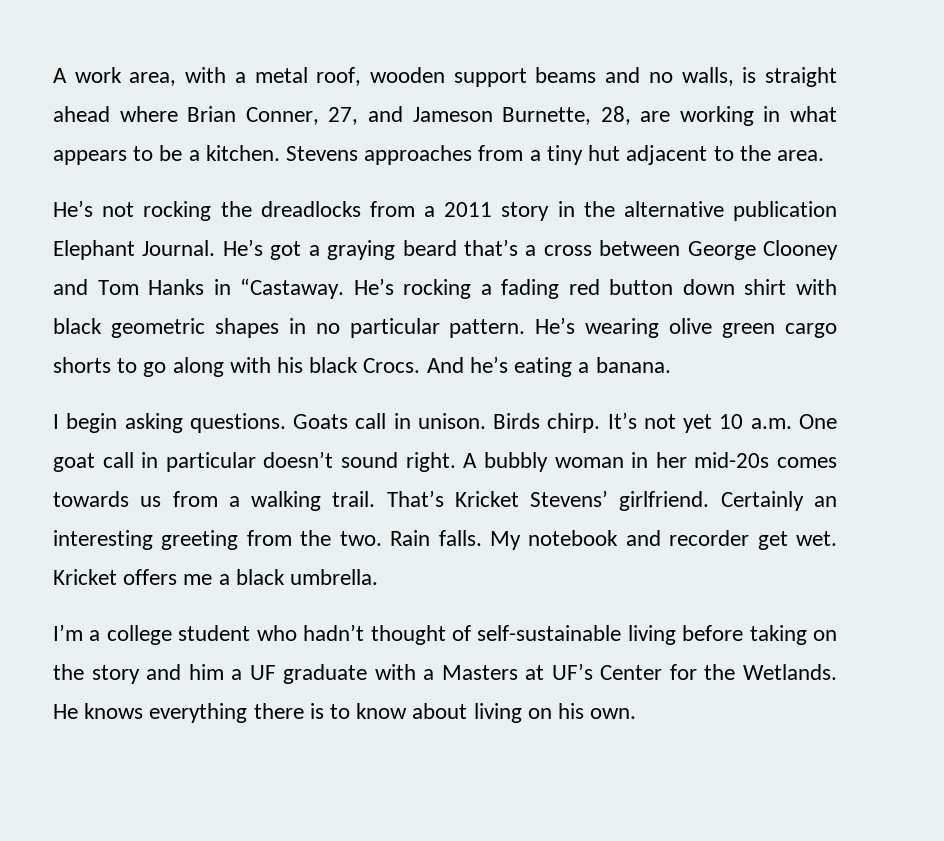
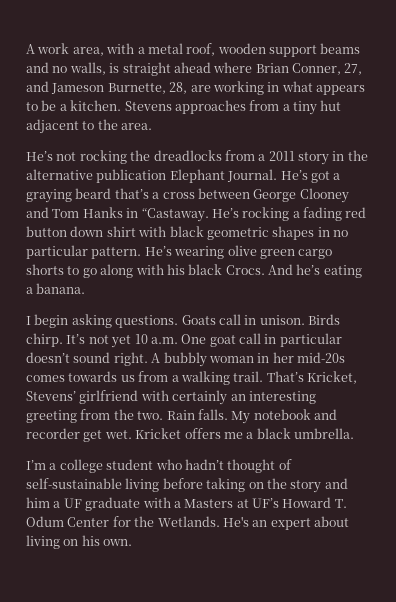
- That’s Kricket Stevens’ girlfriend. Certainly an interesting greeting from the two.
+ That’s Kricket, Stevens’ girlfriend with certainly an interesting greeting from the two.
- I’m a college student who hadn’t thought of self-sustainable living before taking on the story and him a UF graduate with a Masters at UF’s Center for the Wetlands.
+ I’m a college student who hadn’t thought of self-sustainable living before taking on the story and him a UF graduate with a Masters at UF’s Howard T. Odum Center for the Wetlands.
- He knows everything there is to know about living on his own.
+ He's an expert about living on his own.

